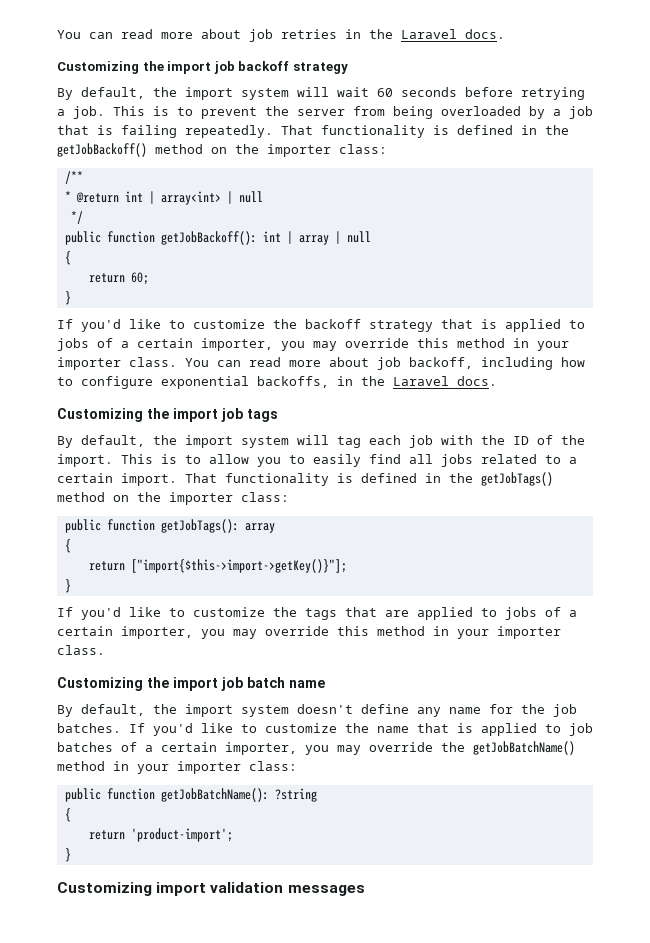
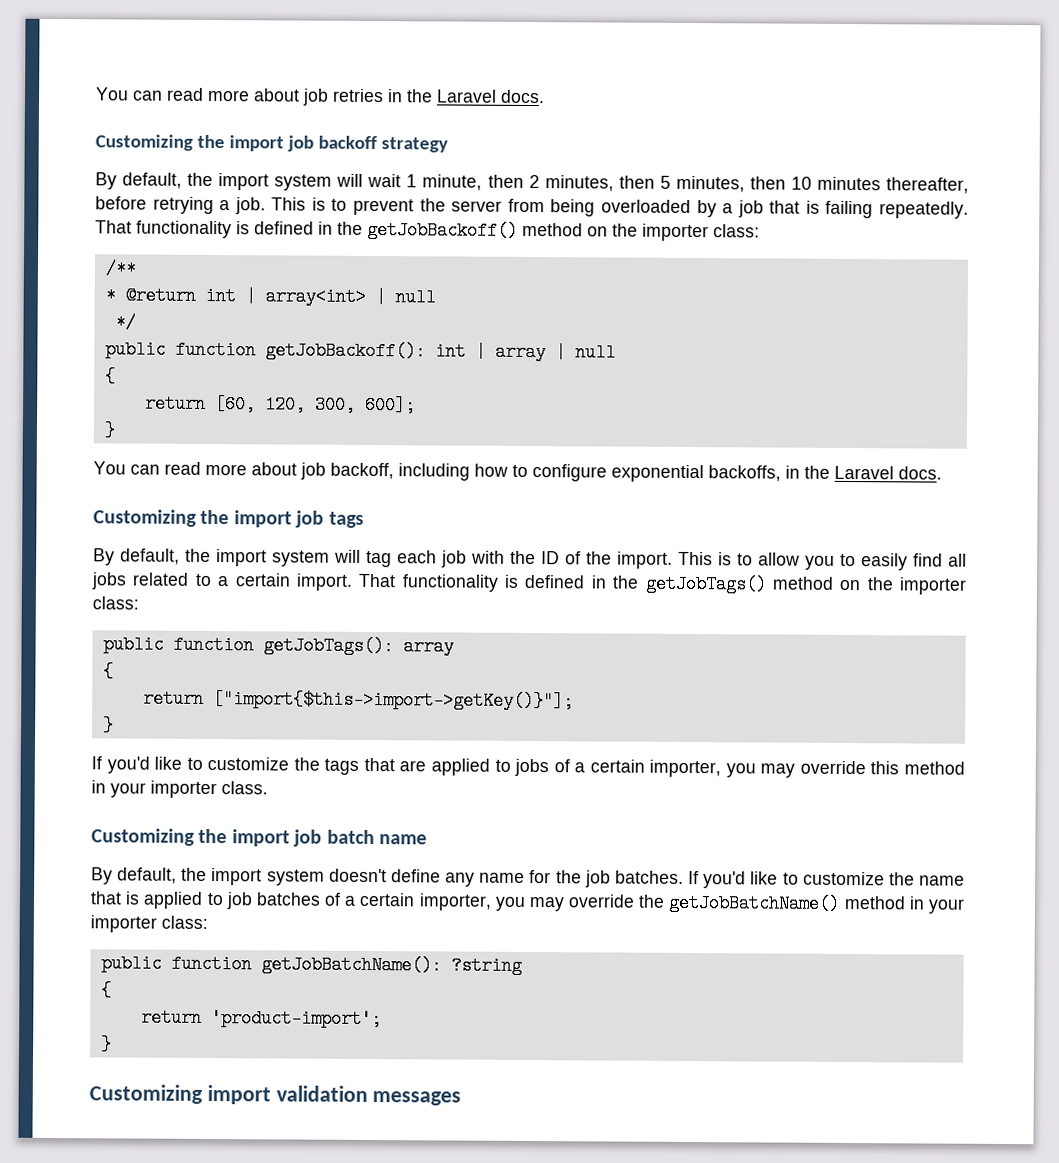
- By default, the import system will wait 60 seconds before retrying a job.
+ By default, the import system will wait 1 minute, then 2 minutes, then 5 minutes, then 10 minutes thereafter, before retrying a job.
- return 60;
+ return [60, 120, 300, 600];
  }
- If you'd like to customize the backoff strategy that is applied to jobs of a certain importer, you may override this method in your importer class. You can read more about job backoff, including how to configure exponential backoffs, in the Laravel docs.
+ You can read more about job backoff, including how to configure exponential backoffs, in the Laravel docs.

